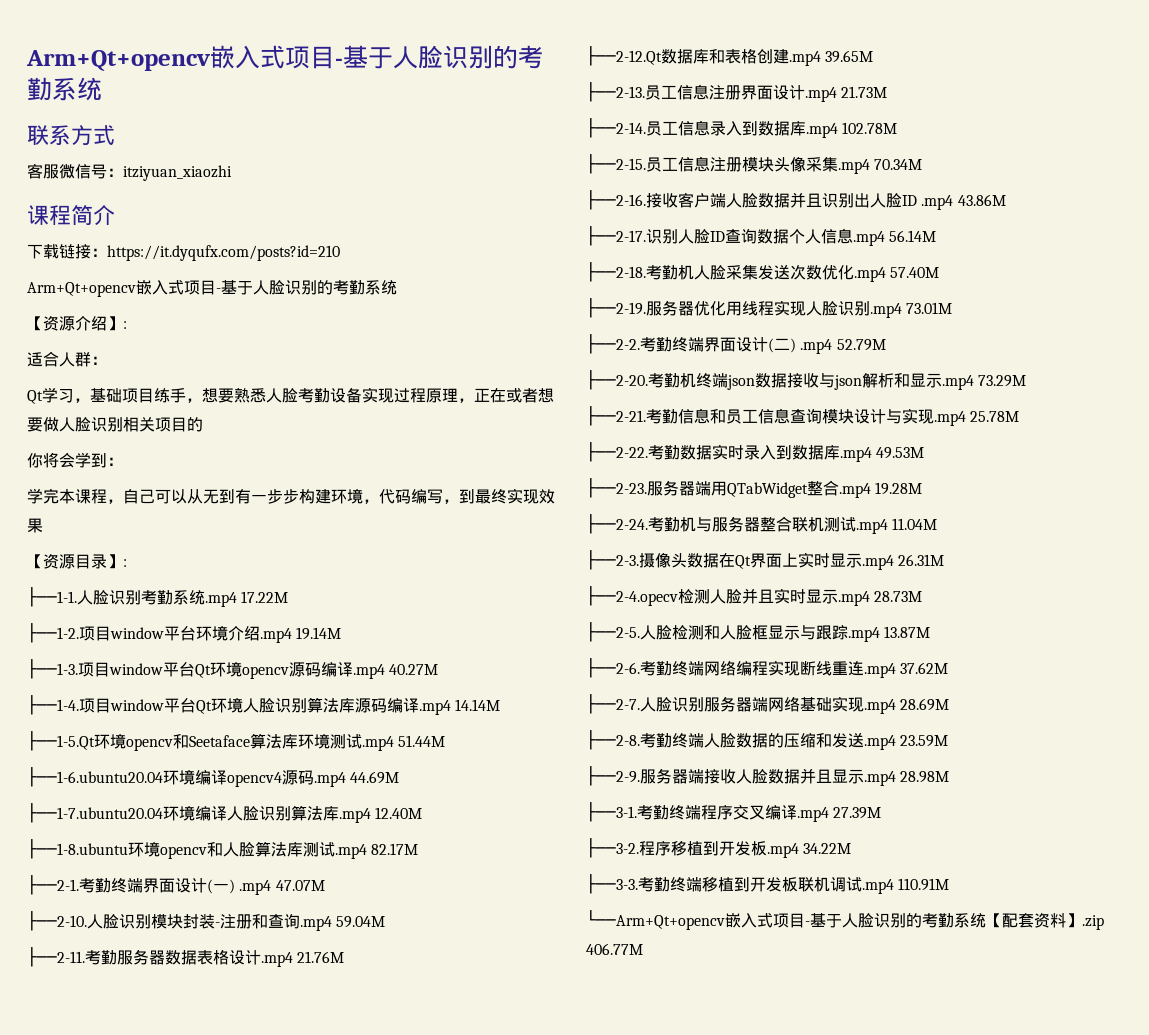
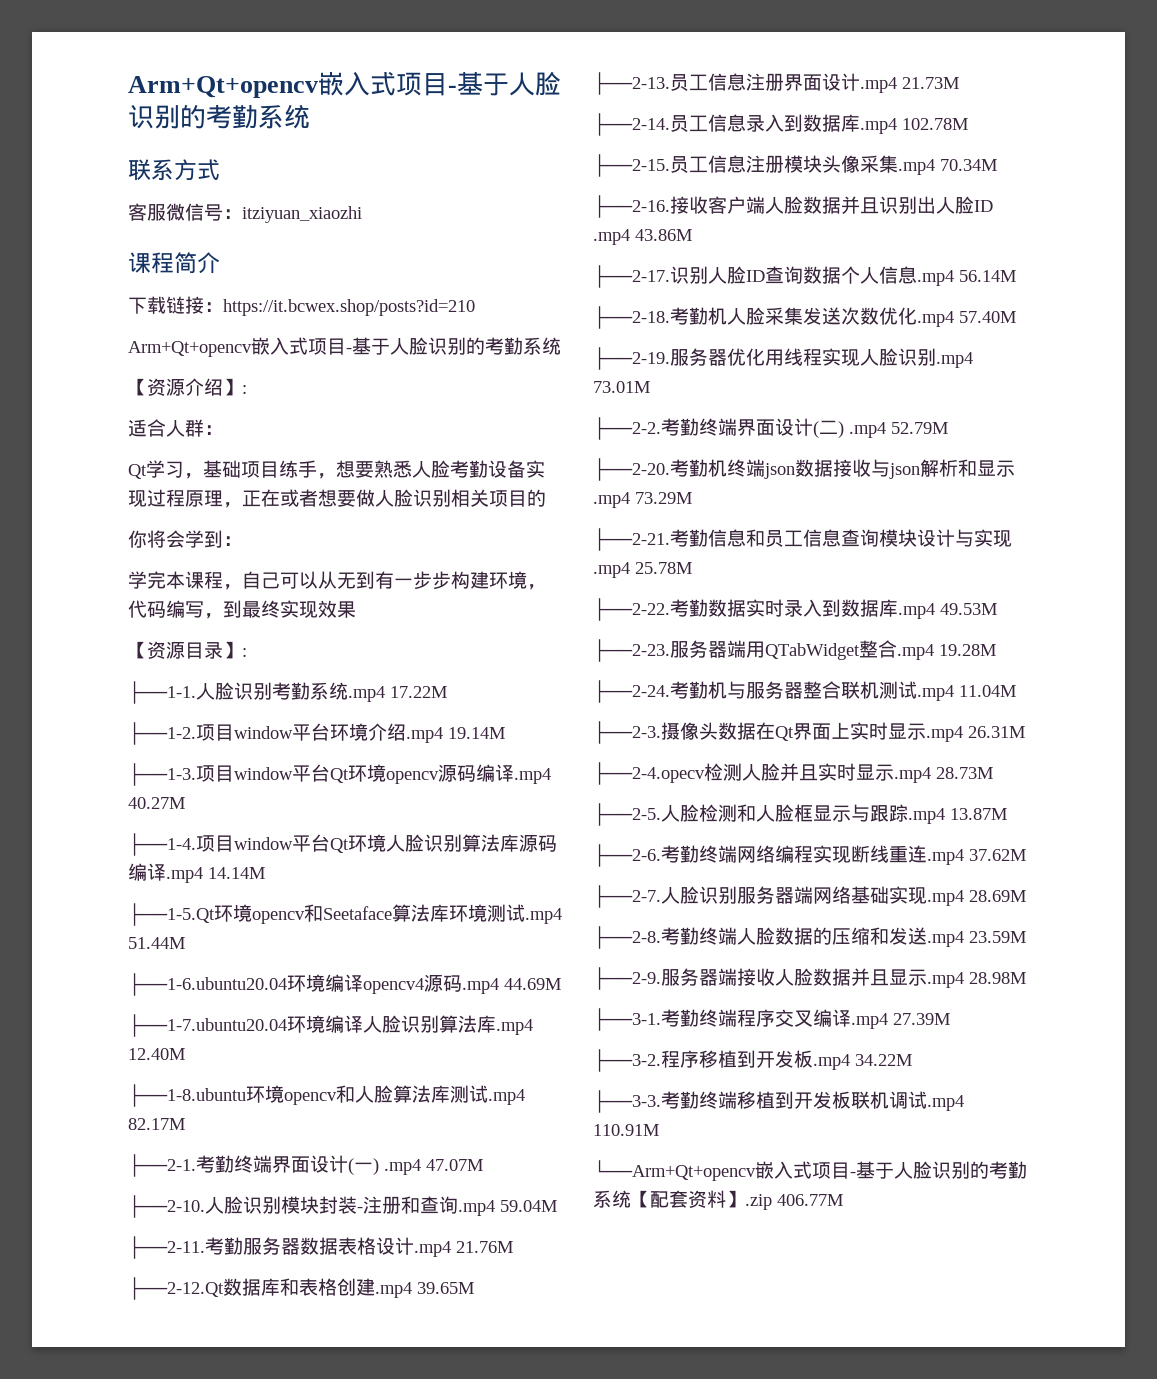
- 下载链接：https://it.dyqufx.com/posts?id=210
+ 下载链接：https://it.bcwex.shop/posts?id=210

